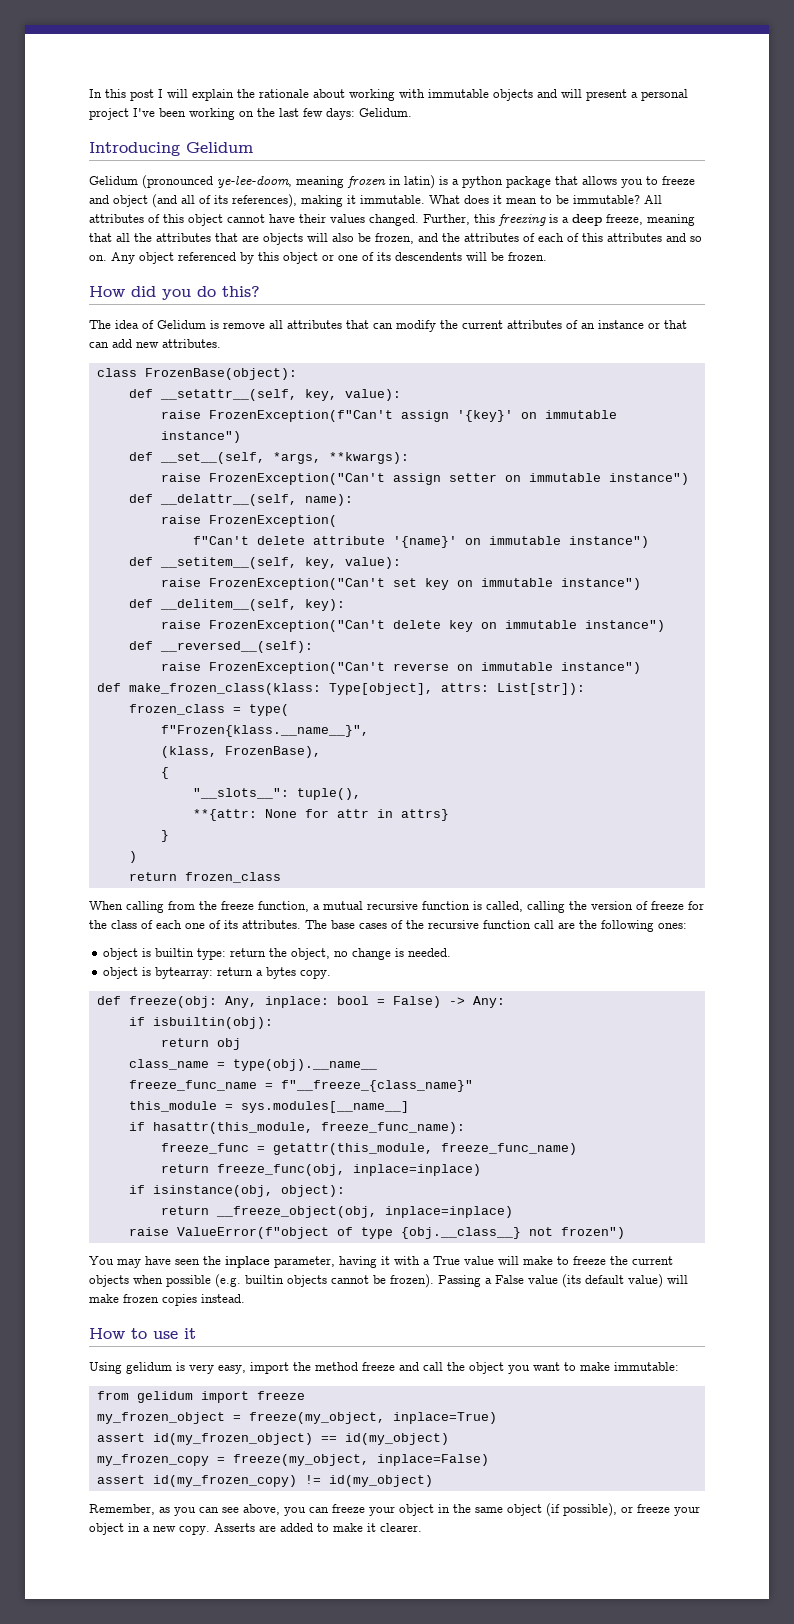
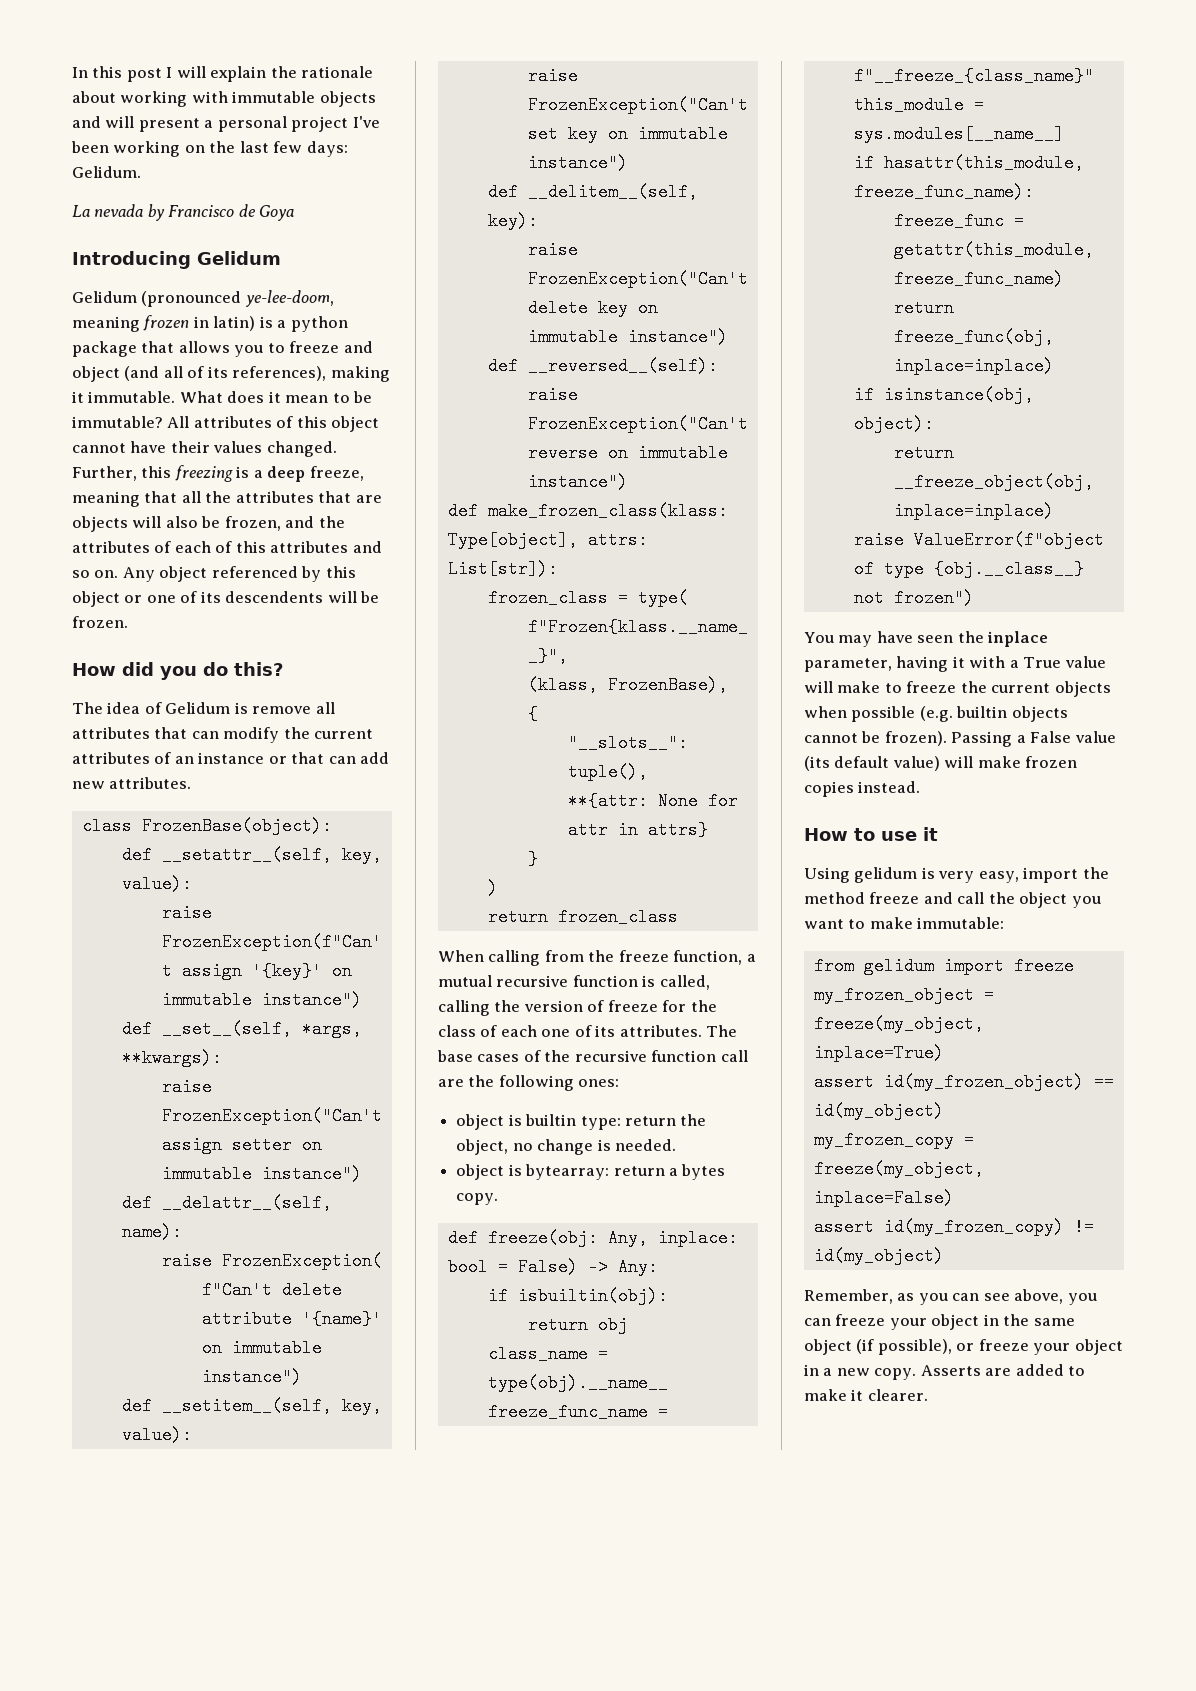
+ La nevada by Francisco de Goya

